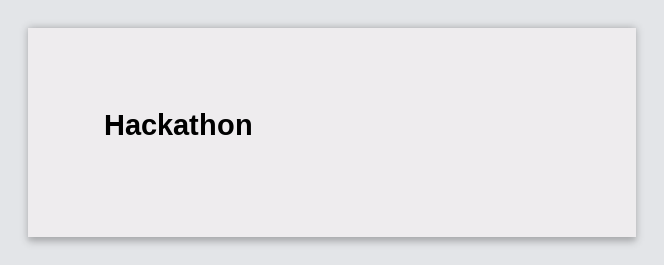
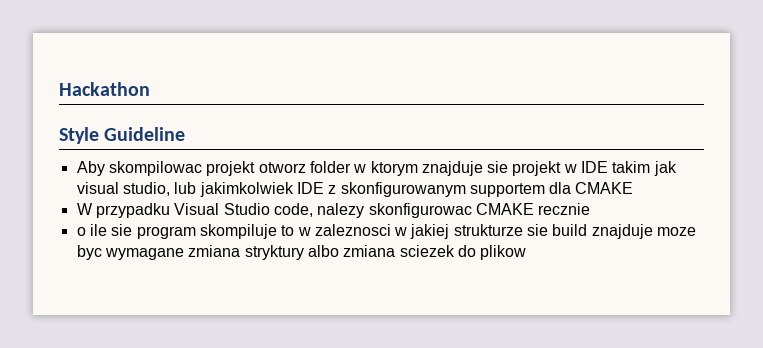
+ Style Guideline
+ Aby skompilowac projekt otworz folder w ktorym znajduje sie projekt w IDE takim jak visual studio, lub jakimkolwiek IDE z skonfigurowanym supportem dla CMAKE
+ W przypadku Visual Studio code, nalezy skonfigurowac CMAKE recznie
+ o ile sie program skompiluje to w zaleznosci w jakiej strukturze sie build znajduje moze byc wymagane zmiana stryktury albo zmiana sciezek do plikow

